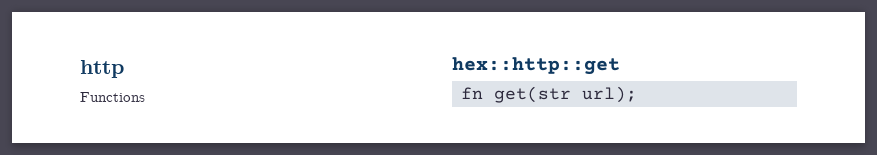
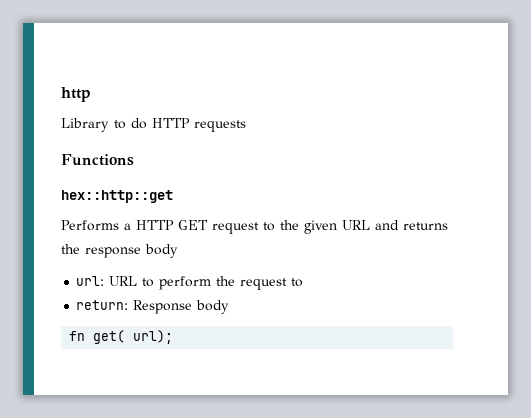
+ Library to do HTTP requests
  Functions
  hex::http::get
+ Performs a HTTP GET request to the given URL and returns the response body
+ url: URL to perform the request to
+ return: Response body
- fn get(str url);
+ fn get( url);

